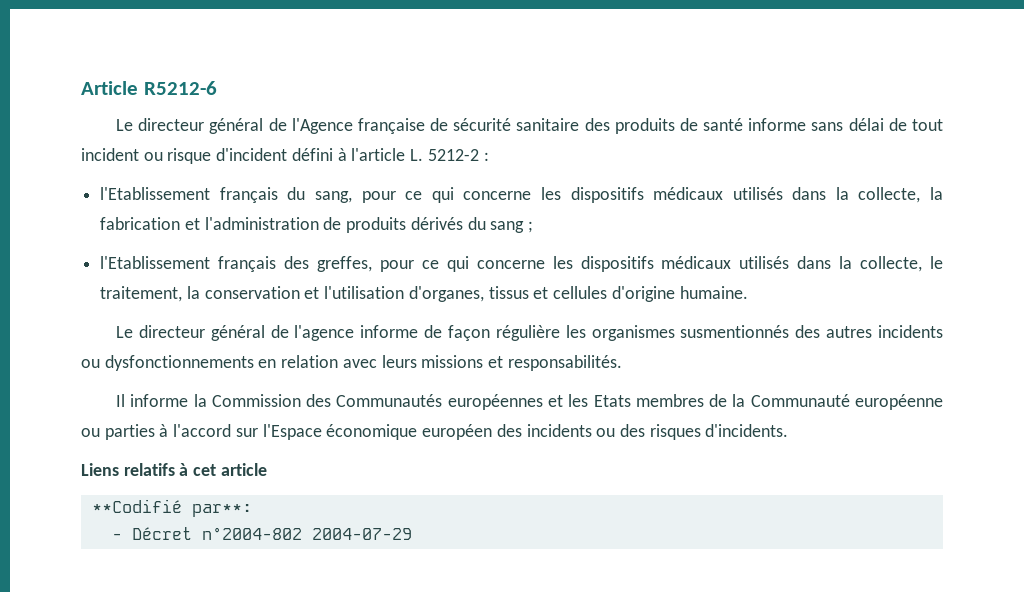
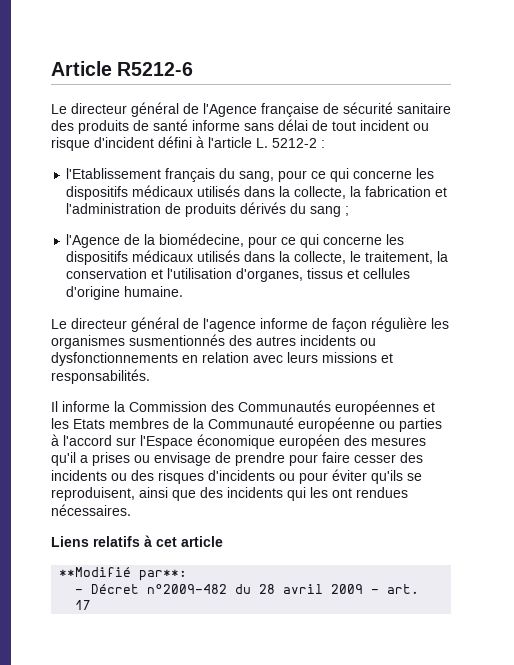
- l'Etablissement français des greffes, pour ce qui concerne les dispositifs médicaux utilisés dans la collecte, le traitement, la conservation et l'utilisation d'organes, tissus et cellules d'origine humaine.
+ l'Agence de la biomédecine, pour ce qui concerne les dispositifs médicaux utilisés dans la collecte, le traitement, la conservation et l'utilisation d'organes, tissus et cellules d'origine humaine.
- Il informe la Commission des Communautés européennes et les Etats membres de la Communauté européenne ou parties à l'accord sur l'Espace économique européen des incidents ou des risques d'incidents.
+ Il informe la Commission des Communautés européennes et les Etats membres de la Communauté européenne ou parties à l'accord sur l'Espace économique européen des mesures qu'il a prises ou envisage de prendre pour faire cesser des incidents ou des risques d'incidents ou pour éviter qu'ils se reproduisent, ainsi que des incidents qui les ont rendues nécessaires.
- **Codifié par**:
+ **Modifié par**:
- - Décret n°2004-802 2004-07-29
+ - Décret n°2009-482 du 28 avril 2009 - art. 17

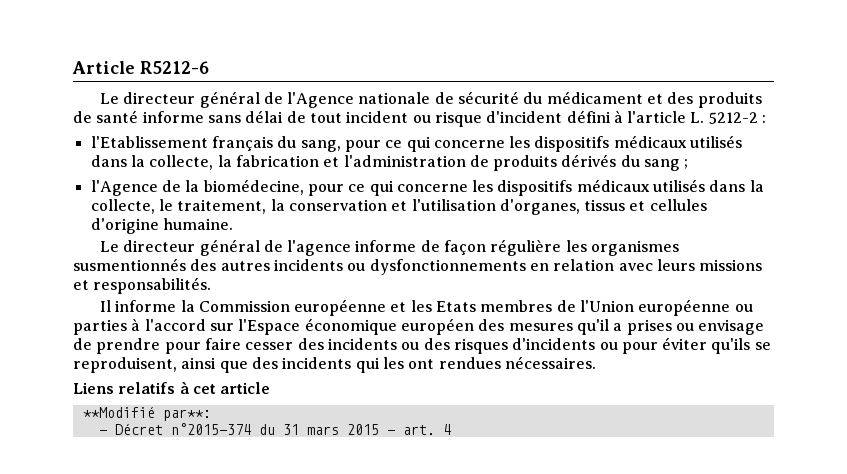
- Le directeur général de l'Agence française de sécurité sanitaire des produits de santé informe sans délai de tout incident ou risque d'incident défini à l'article L. 5212-2 :
+ Le directeur général de l'Agence nationale de sécurité du médicament et des produits de santé informe sans délai de tout incident ou risque d'incident défini à l'article L. 5212-2 :
- Il informe la Commission des Communautés européennes et les Etats membres de la Communauté européenne ou parties à l'accord sur l'Espace économique européen des mesures qu'il a prises ou envisage de prendre pour faire cesser des incidents ou des risques d'incidents ou pour éviter qu'ils se reproduisent, ainsi que des incidents qui les ont rendues nécessaires.
+ Il informe la Commission européenne et les Etats membres de l'Union européenne ou parties à l'accord sur l'Espace économique européen des mesures qu'il a prises ou envisage de prendre pour faire cesser des incidents ou des risques d'incidents ou pour éviter qu'ils se reproduisent, ainsi que des incidents qui les ont rendues nécessaires.
- - Décret n°2009-482 du 28 avril 2009 - art. 17
+ - Décret n°2015-374 du 31 mars 2015 - art. 4

